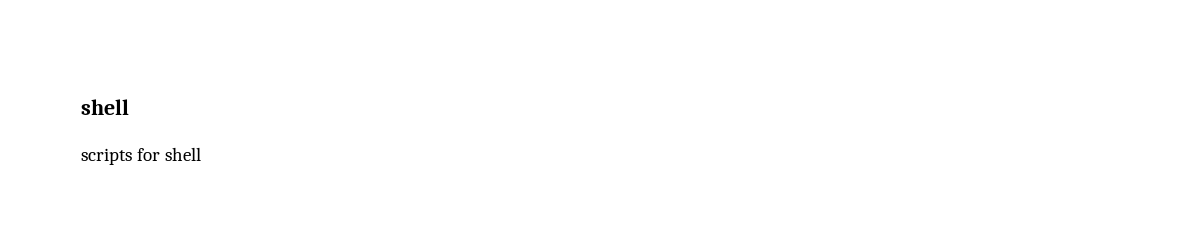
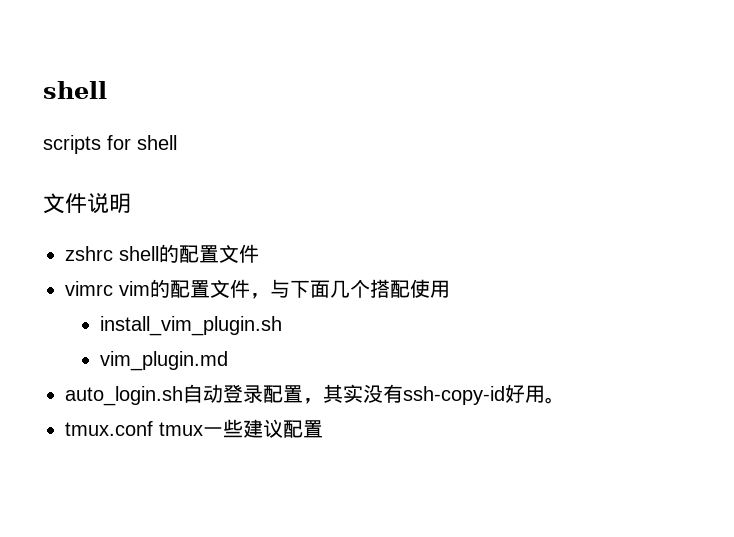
+ 文件说明
+ zshrc shell的配置文件
+ vimrc vim的配置文件，与下面几个搭配使用
+ install_vim_plugin.sh
+ vim_plugin.md
+ auto_login.sh自动登录配置，其实没有ssh-copy-id好用。
+ tmux.conf tmux一些建议配置

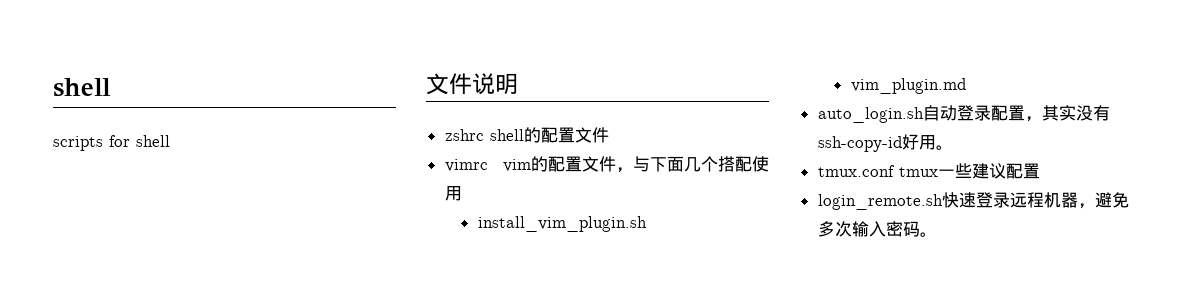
+ login_remote.sh快速登录远程机器，避免多次输入密码。

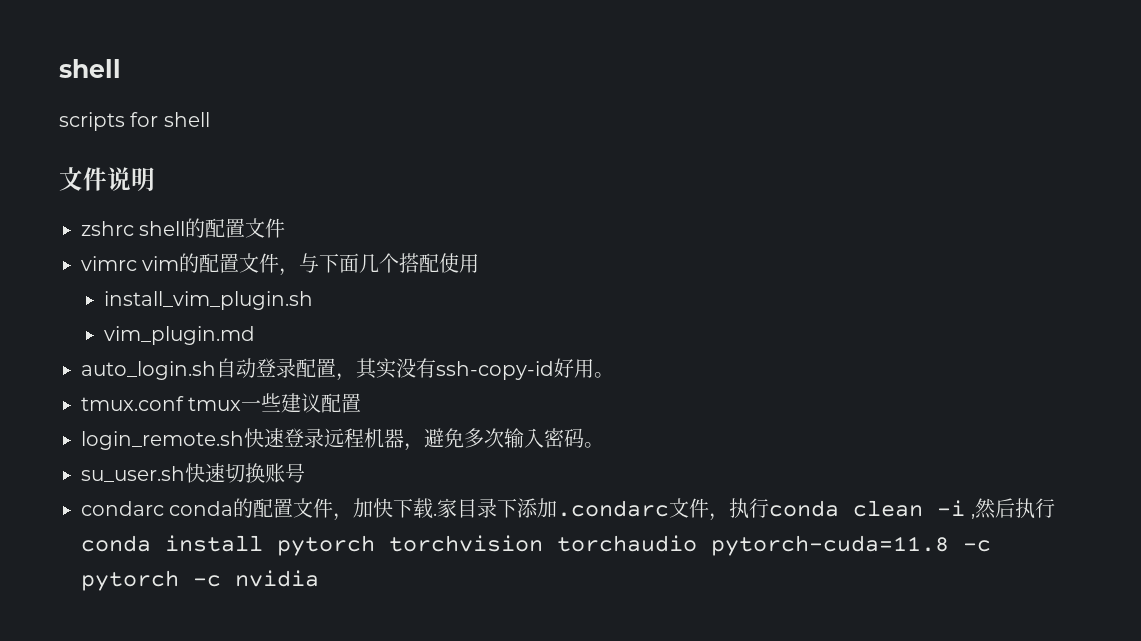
+ su_user.sh快速切换账号
+ condarc conda的配置文件，加快下载.家目录下添加.condarc文件，执行conda clean -i ,然后执行conda install pytorch torchvision torchaudio pytorch-cuda=11.8 -c pytorch -c nvidia

